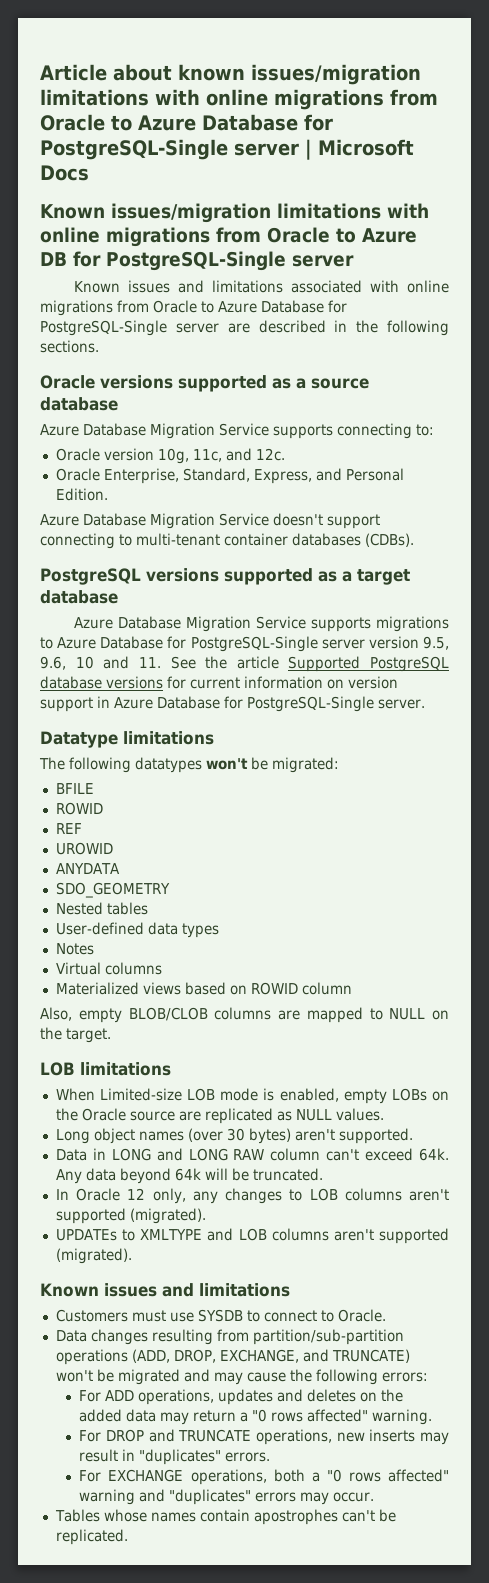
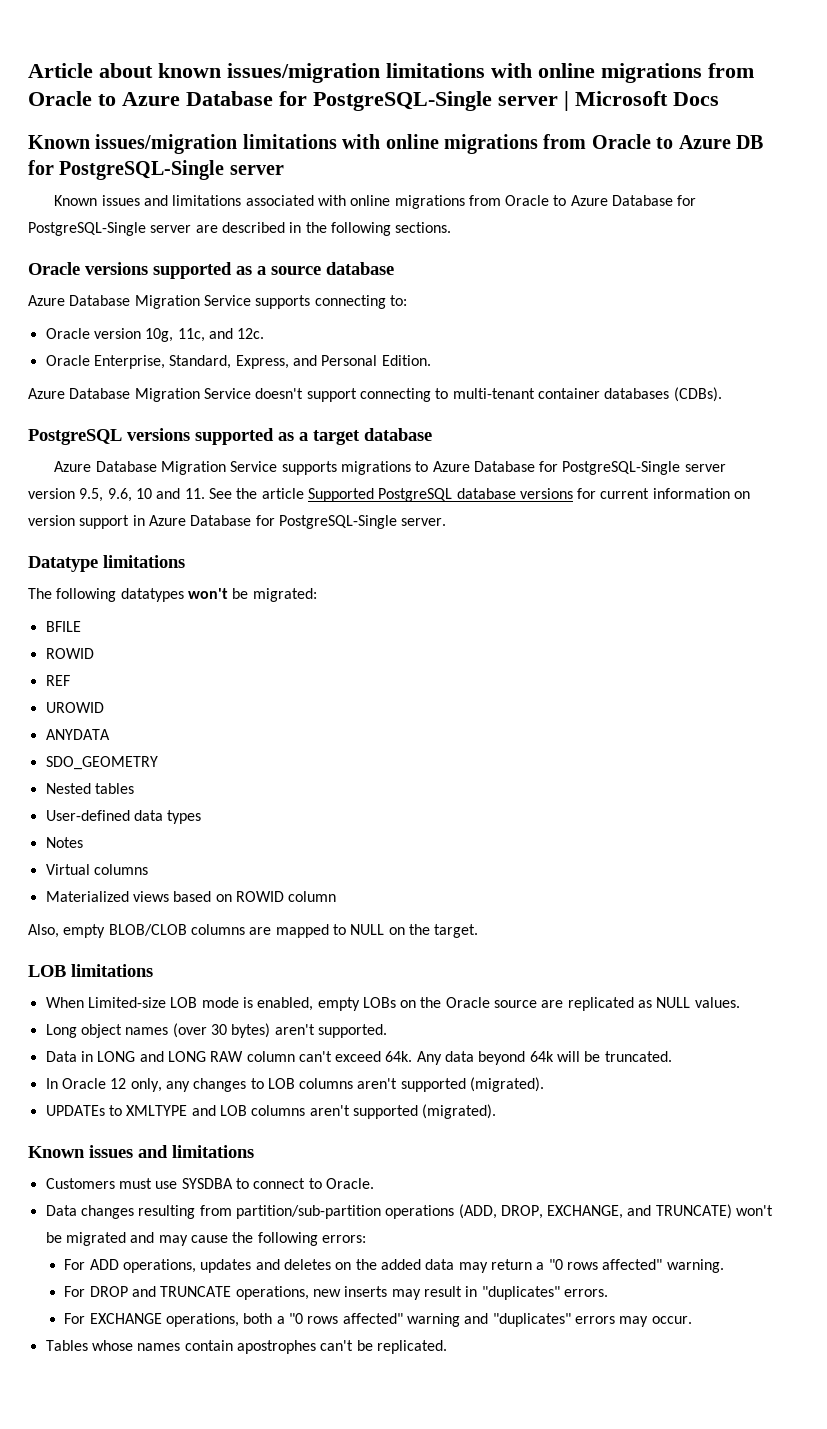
- Customers must use SYSDB to connect to Oracle.
+ Customers must use SYSDBA to connect to Oracle.

